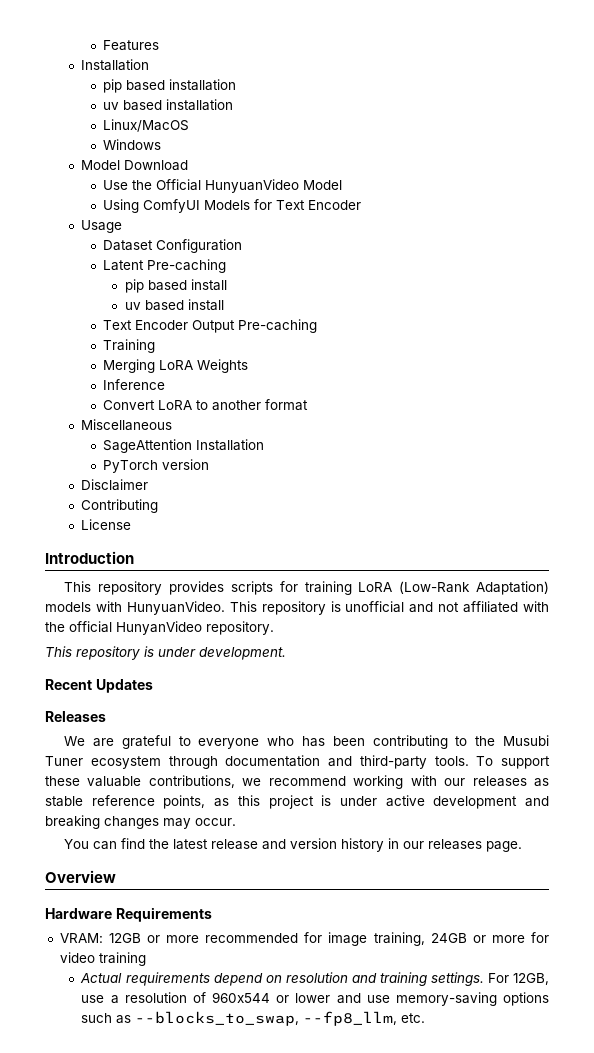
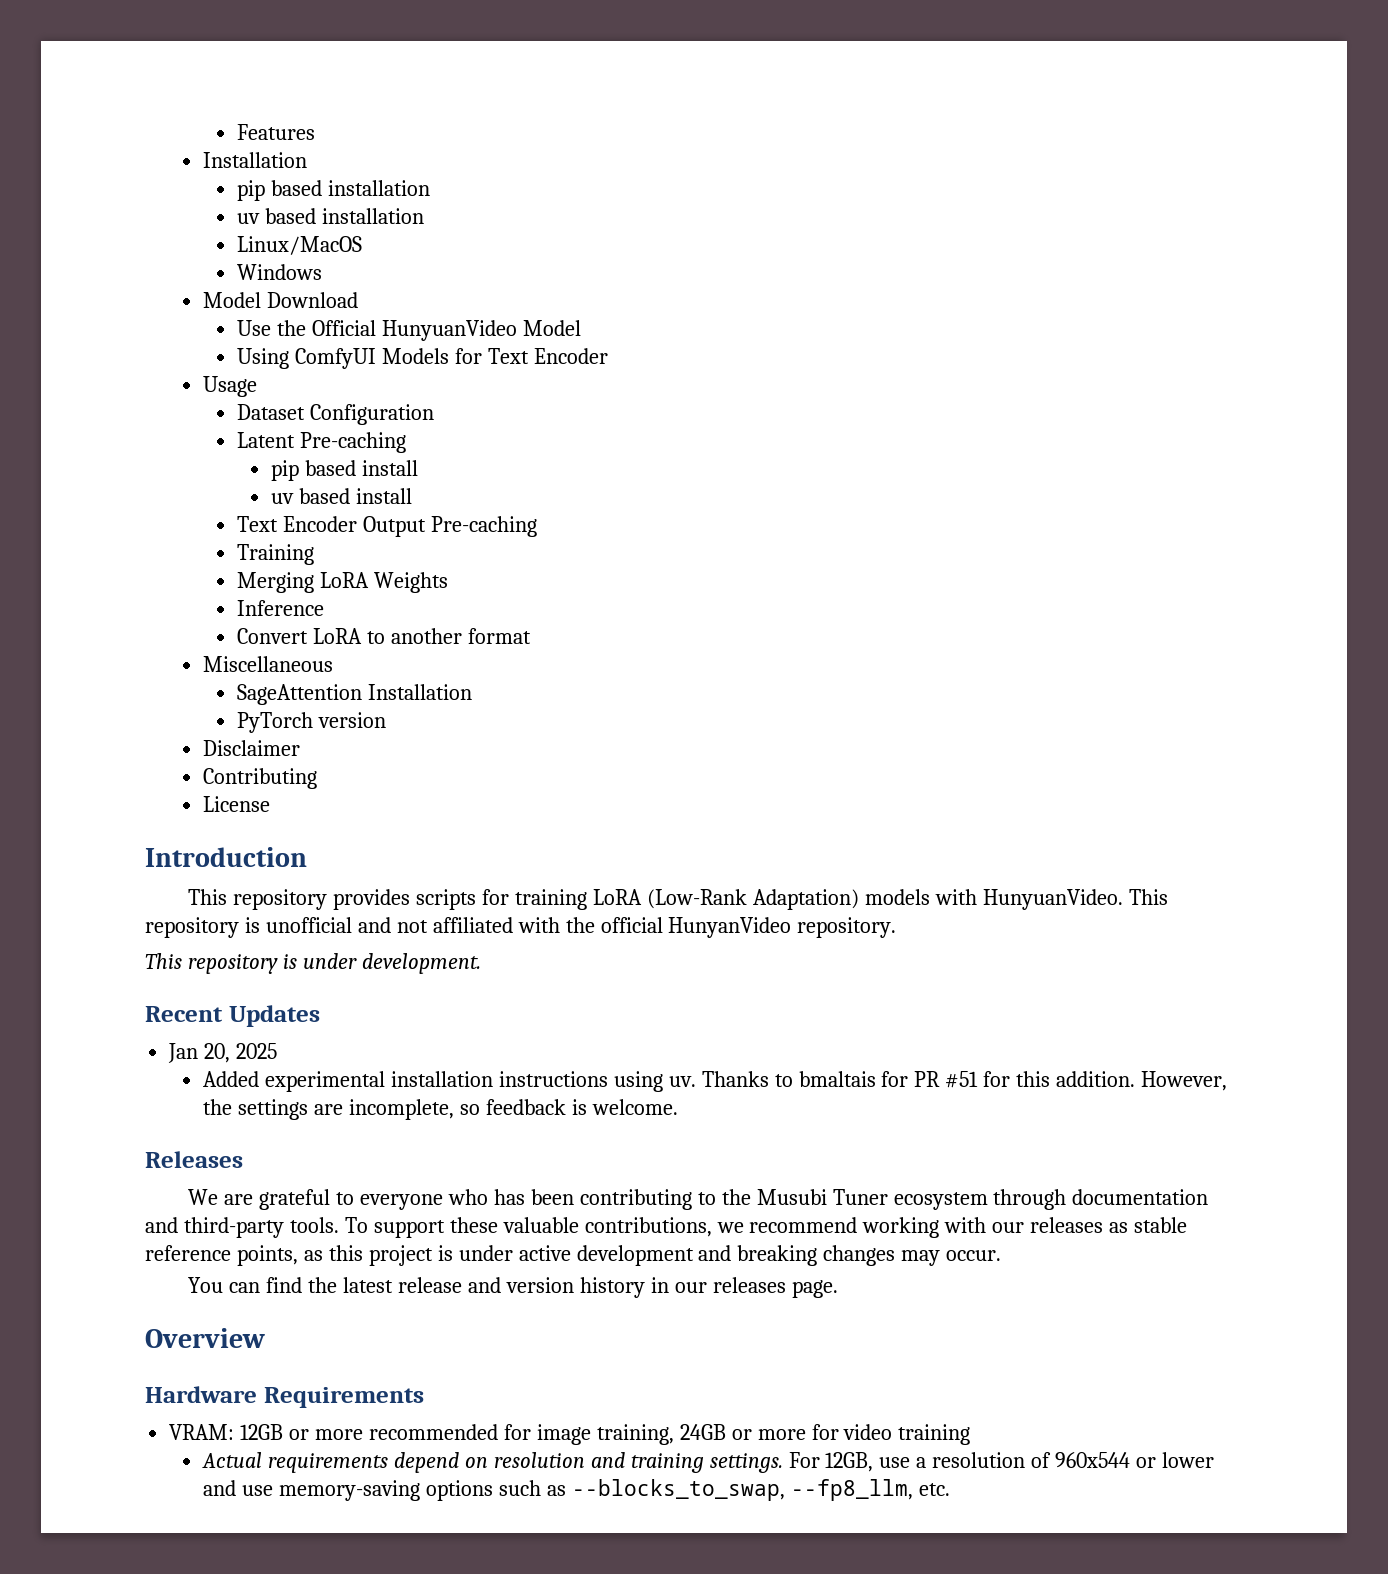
+ Jan 20, 2025
+ Added experimental installation instructions using uv. Thanks to bmaltais for PR #51 for this addition. However, the settings are incomplete, so feedback is welcome.

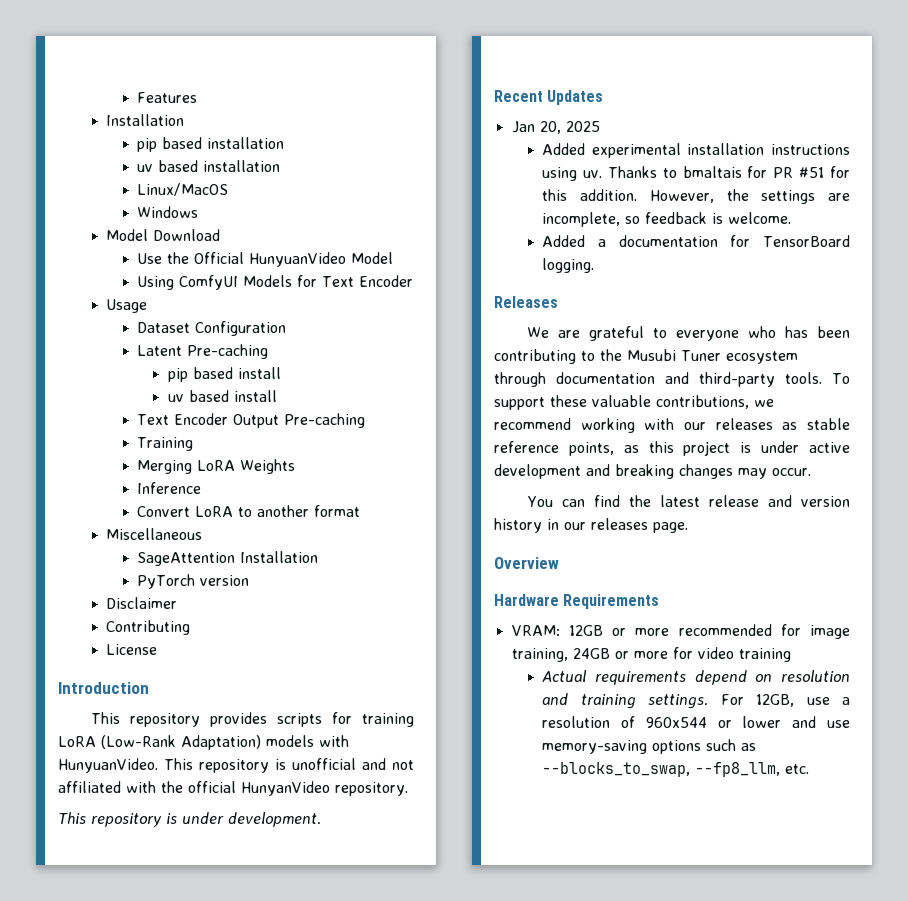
+ Added a documentation for TensorBoard logging.

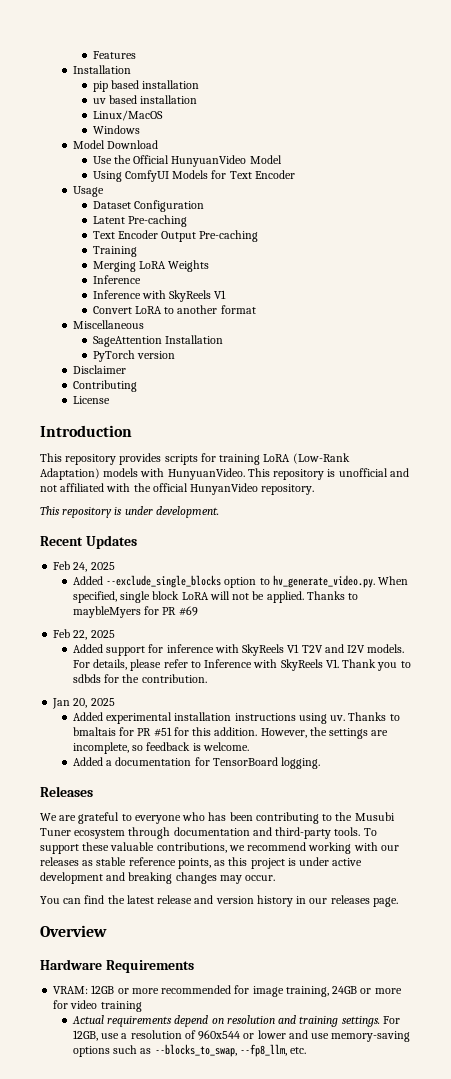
- pip based install
- uv based install
+ Inference with SkyReels V1
+ Feb 24, 2025
+ Added --exclude_single_blocks option to hv_generate_video.py. When specified, single block LoRA will not be applied. Thanks to maybleMyers for PR #69
+ Feb 22, 2025
+ Added support for inference with SkyReels V1 T2V and I2V models. For details, please refer to Inference with SkyReels V1. Thank you to sdbds for the contribution.

